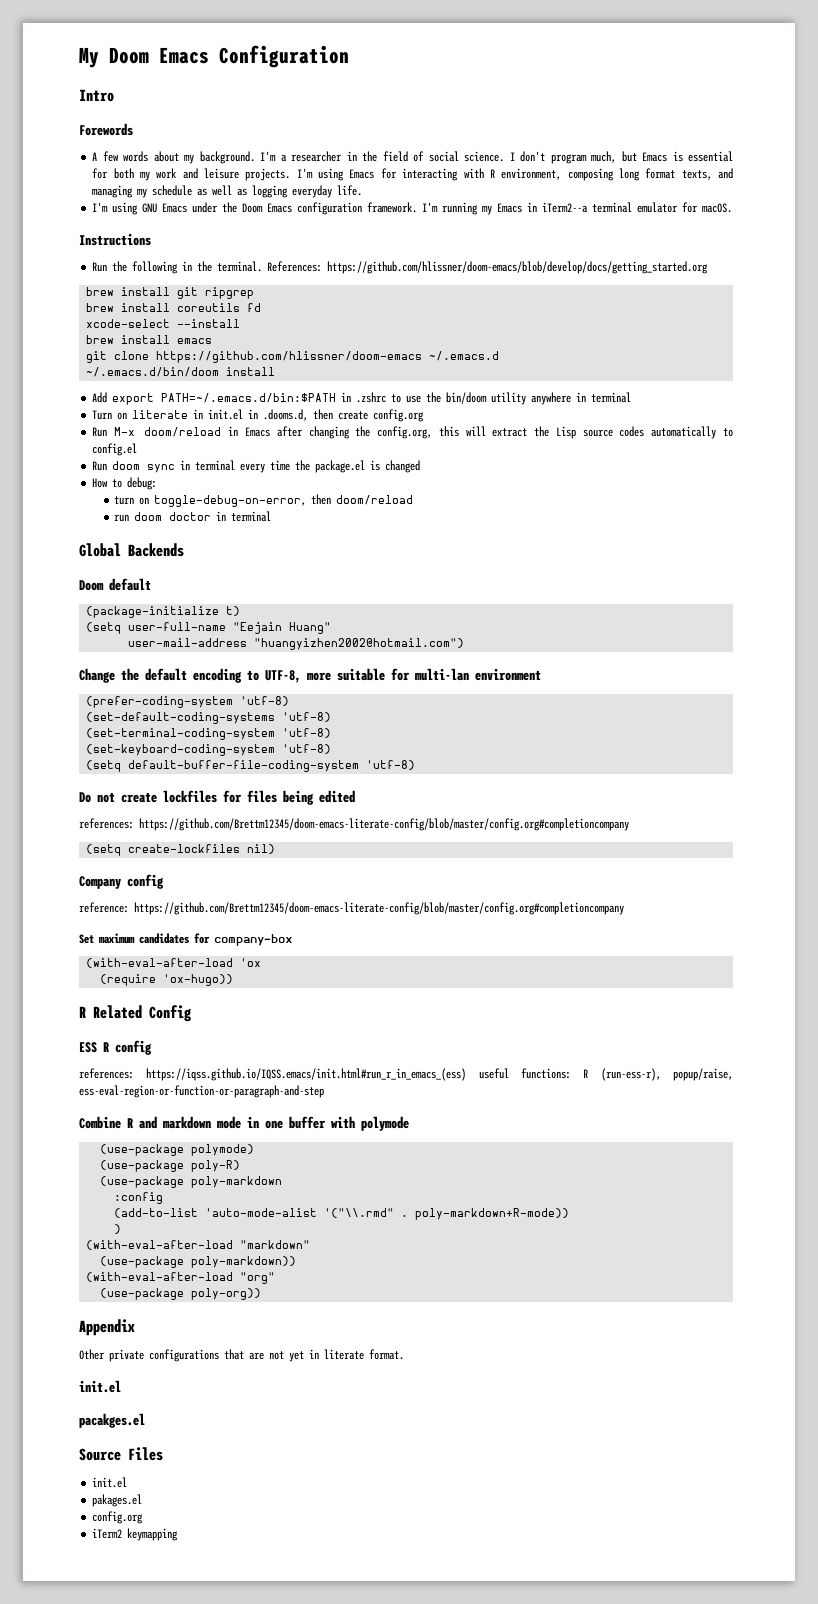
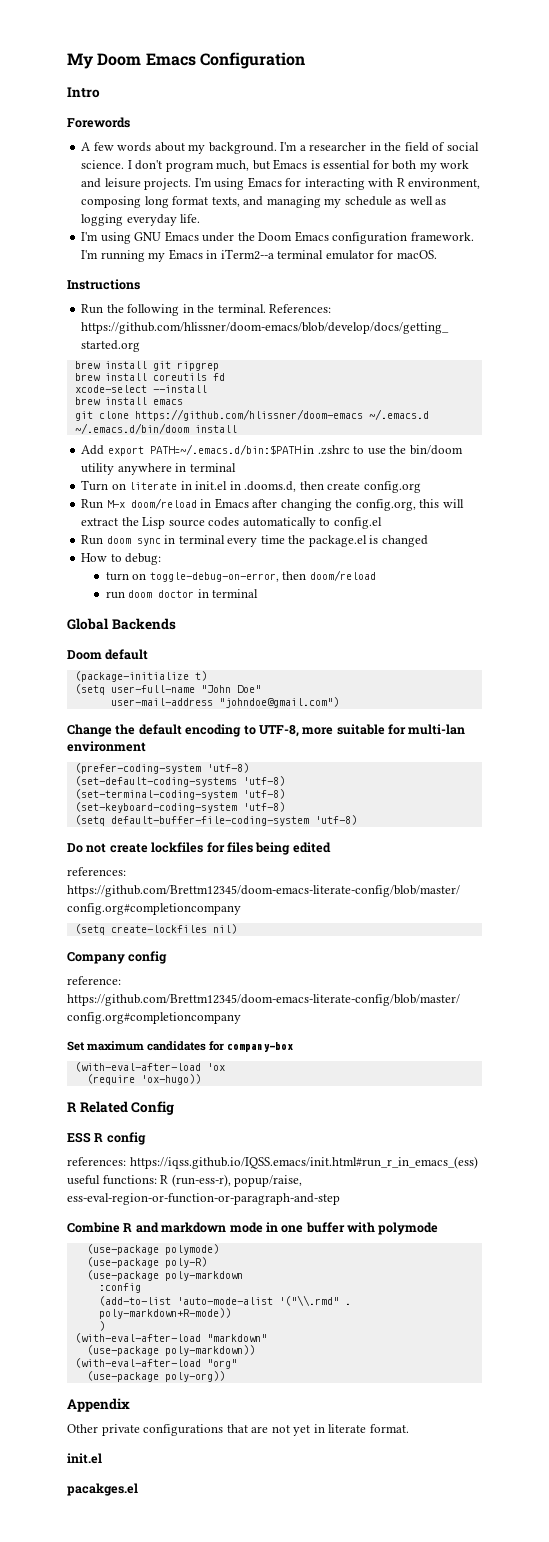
- (setq user-full-name "Eejain Huang"
+ (setq user-full-name "John Doe"
- user-mail-address "huangyizhen2002@hotmail.com")
+ user-mail-address "johndoe@gmail.com")
- Source Files
- init.el
- pakages.el
- config.org
- iTerm2 keymapping

